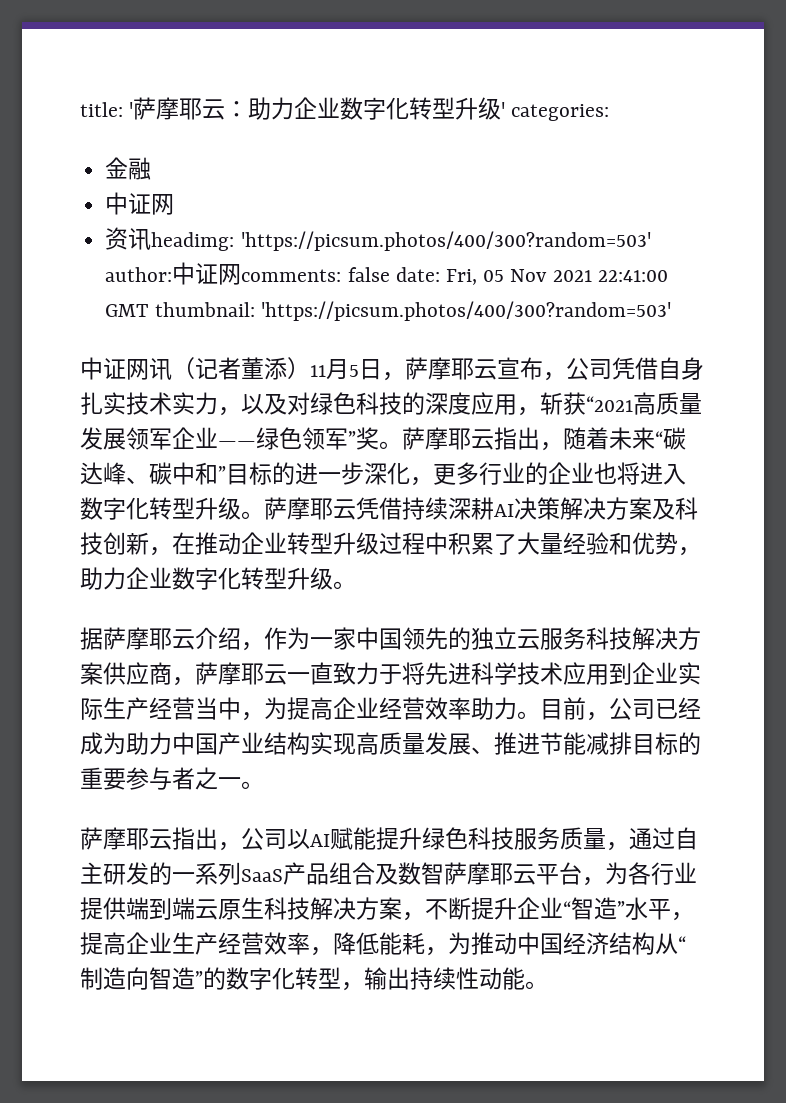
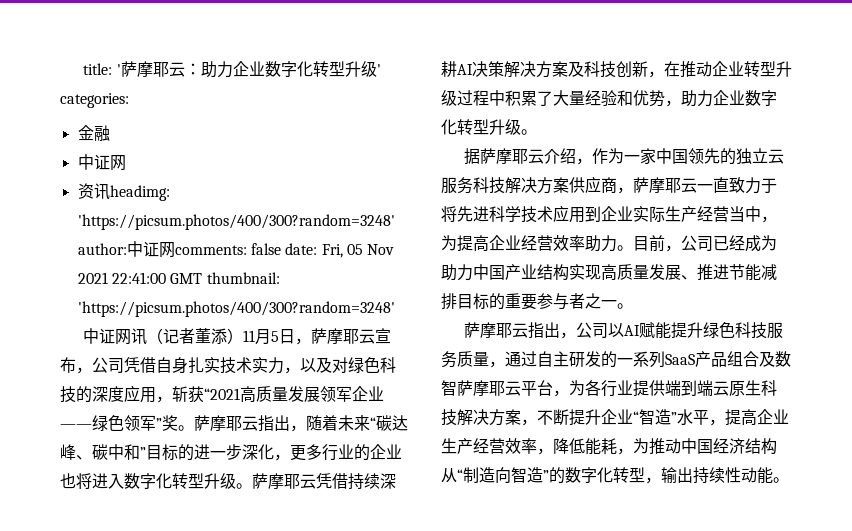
- 资讯headimg: 'https://picsum.photos/400/300?random=503' author:中证网comments: false date: Fri, 05 Nov 2021 22:41:00 GMT thumbnail: 'https://picsum.photos/400/300?random=503'
+ 资讯headimg: 'https://picsum.photos/400/300?random=3248' author:中证网comments: false date: Fri, 05 Nov 2021 22:41:00 GMT thumbnail: 'https://picsum.photos/400/300?random=3248'

